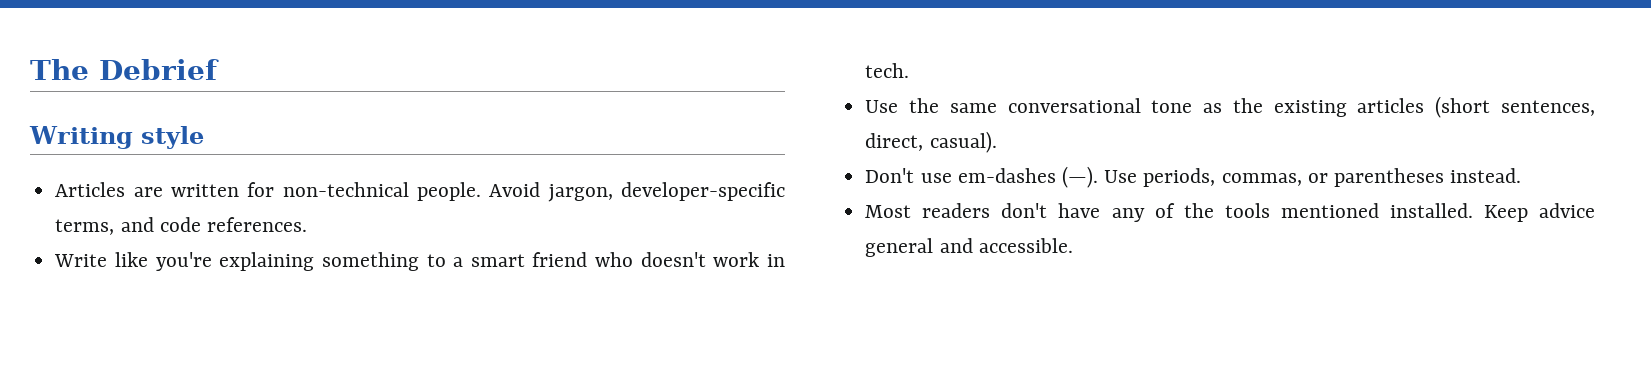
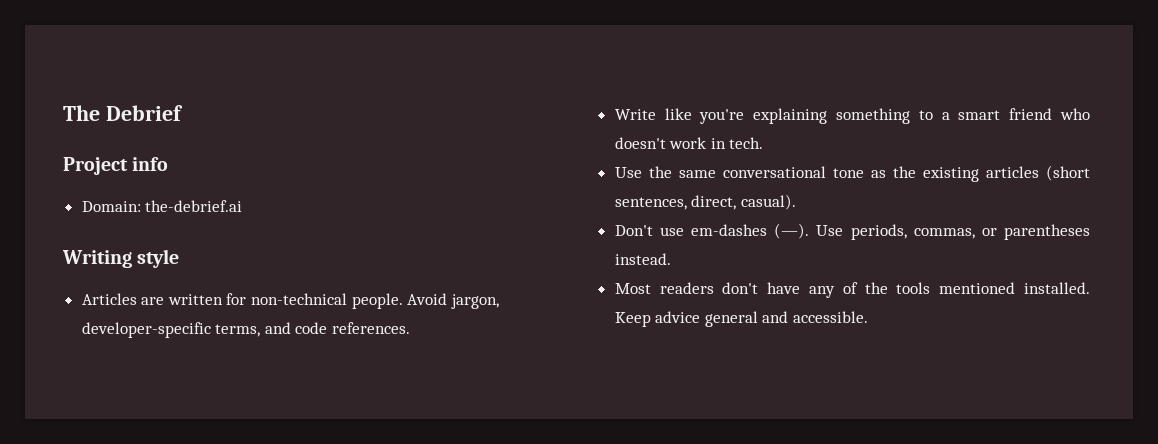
+ Project info
+ Domain: the-debrief.ai

